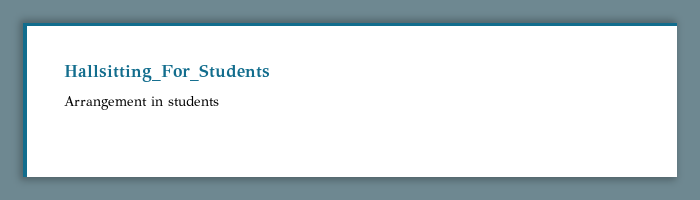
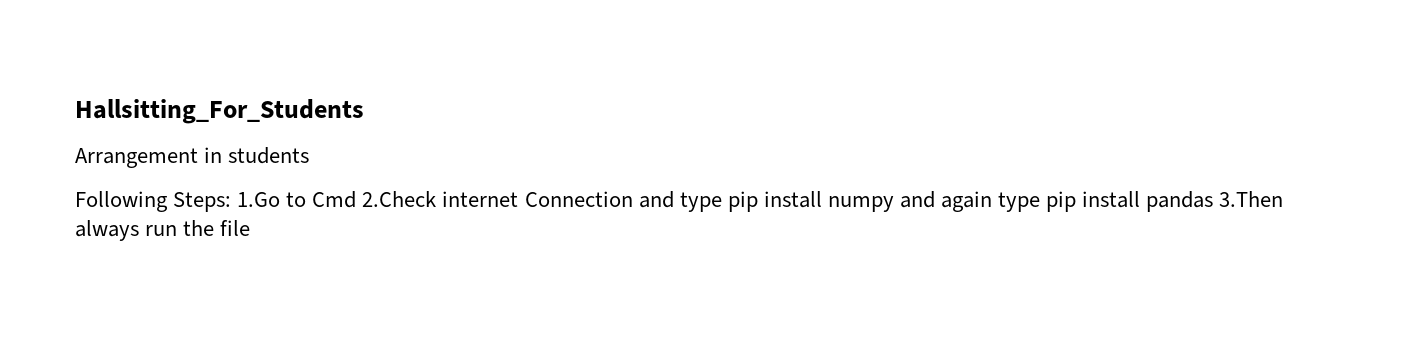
+ Following Steps: 1.Go to Cmd 2.Check internet Connection and type pip install numpy and again type pip install pandas 3.Then always run the file

